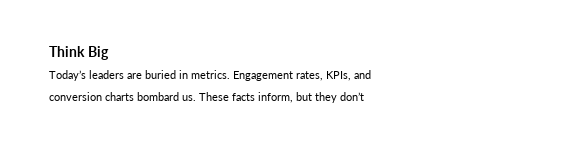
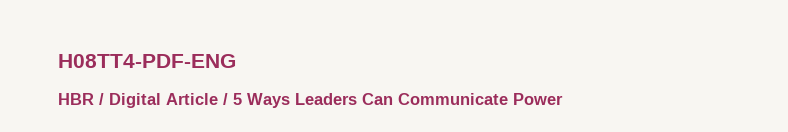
- Think Big
- Today’s leaders are buried in metrics. Engagement rates, KPIs, and
- conversion charts bombard us. These facts inform, but they don’t
+ H08TT4-PDF-ENG
+ HBR / Digital Article / 5 Ways Leaders Can Communicate Power

